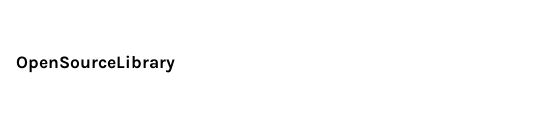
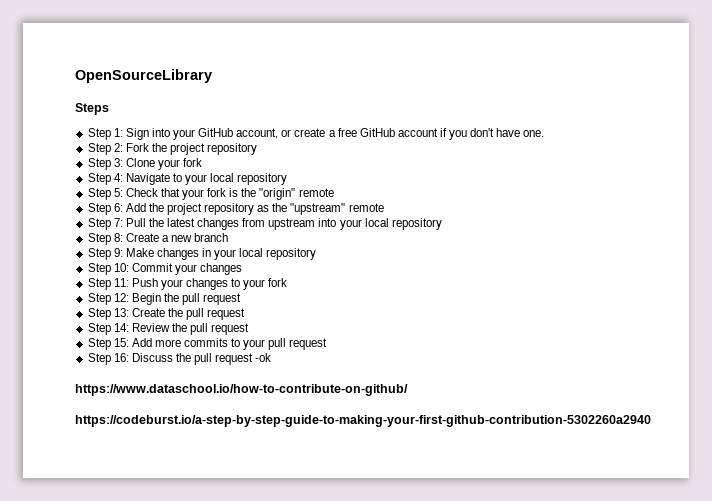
+ Steps
+ Step 1: Sign into your GitHub account, or create a free GitHub account if you don't have one.
+ Step 2: Fork the project repository
+ Step 3: Clone your fork
+ Step 4: Navigate to your local repository
+ Step 5: Check that your fork is the "origin" remote
+ Step 6: Add the project repository as the "upstream" remote
+ Step 7: Pull the latest changes from upstream into your local repository
+ Step 8: Create a new branch
+ Step 9: Make changes in your local repository
+ Step 10: Commit your changes
+ Step 11: Push your changes to your fork
+ Step 12: Begin the pull request
+ Step 13: Create the pull request
+ Step 14: Review the pull request
+ Step 15: Add more commits to your pull request
+ Step 16: Discuss the pull request -ok
+ https://www.dataschool.io/how-to-contribute-on-github/
+ https://codeburst.io/a-step-by-step-guide-to-making-your-first-github-contribution-5302260a2940

